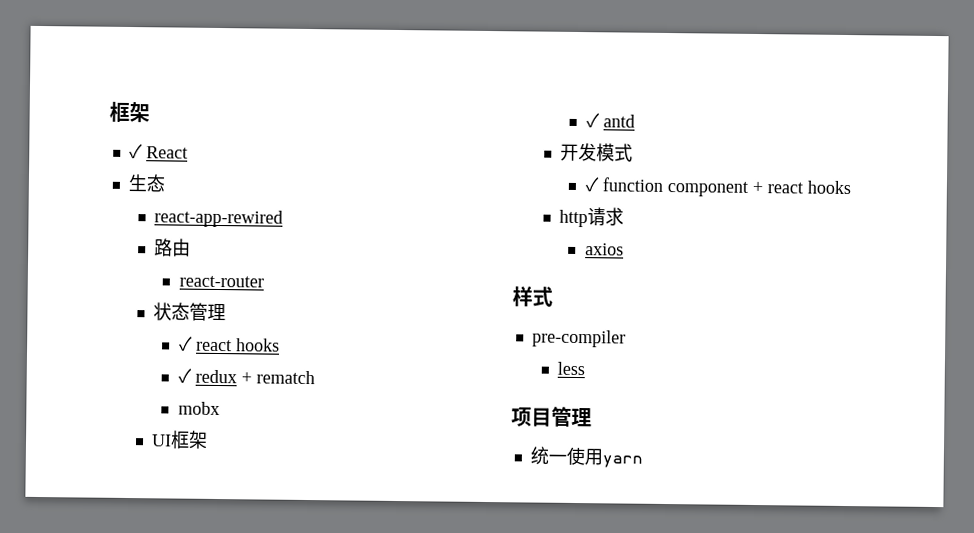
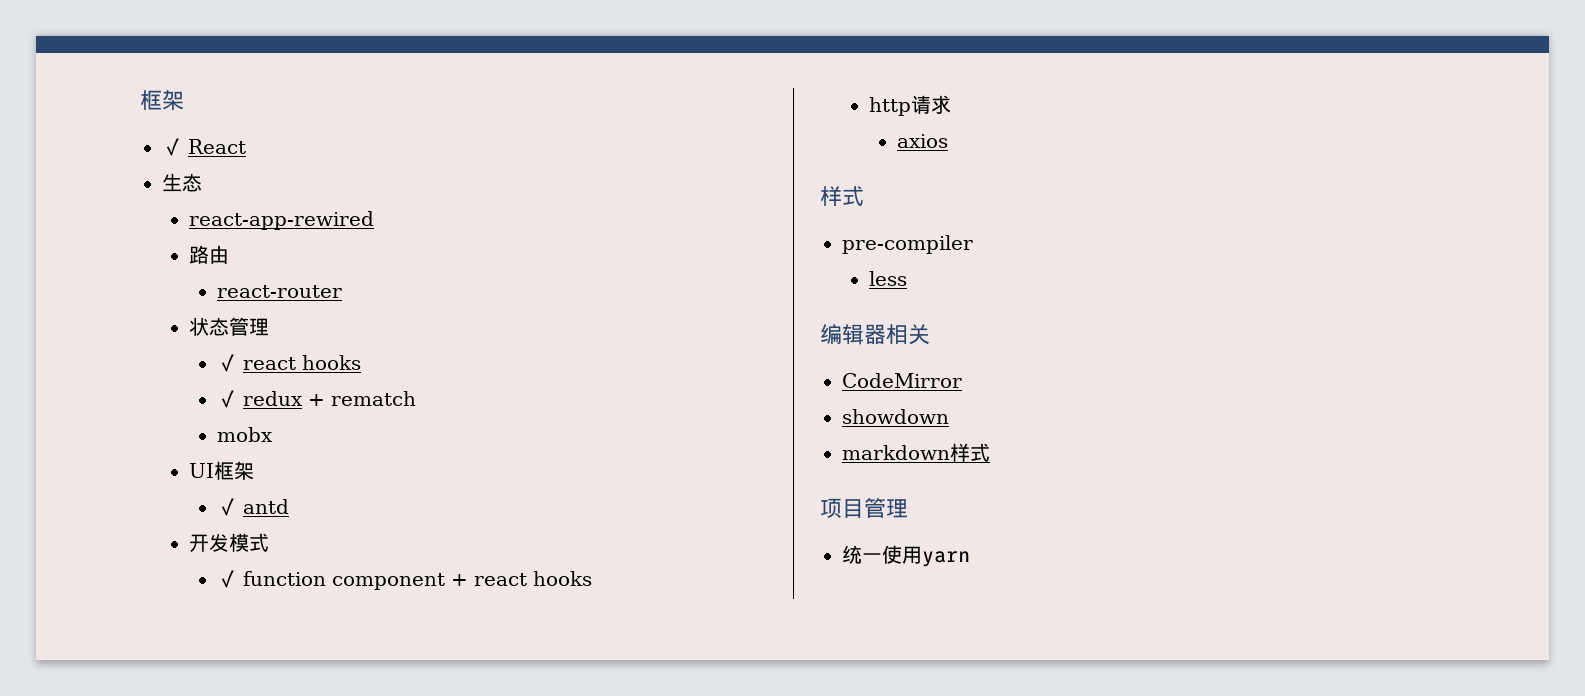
+ 编辑器相关
+ CodeMirror
+ showdown
+ markdown样式

